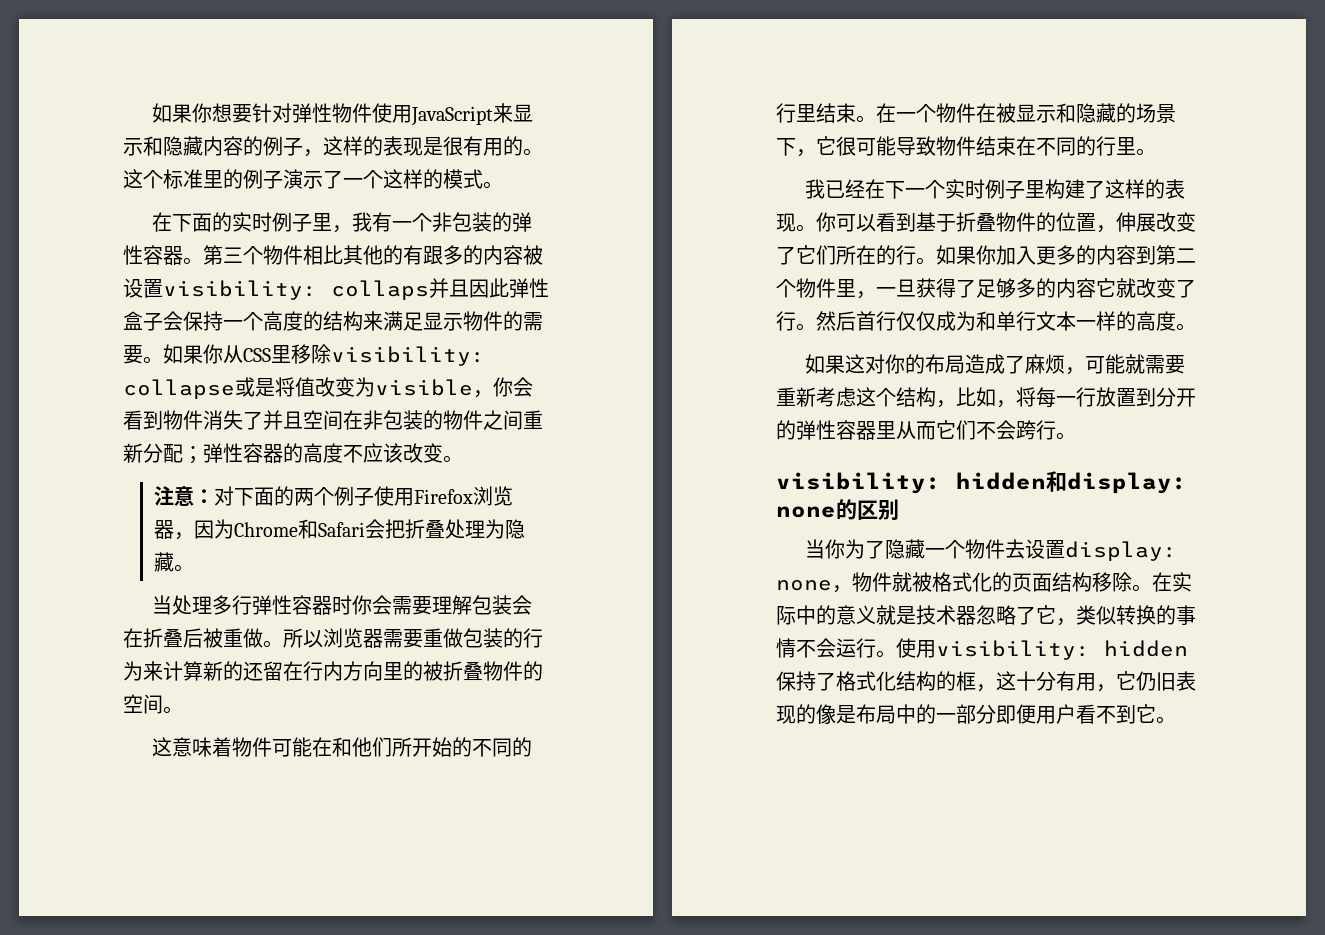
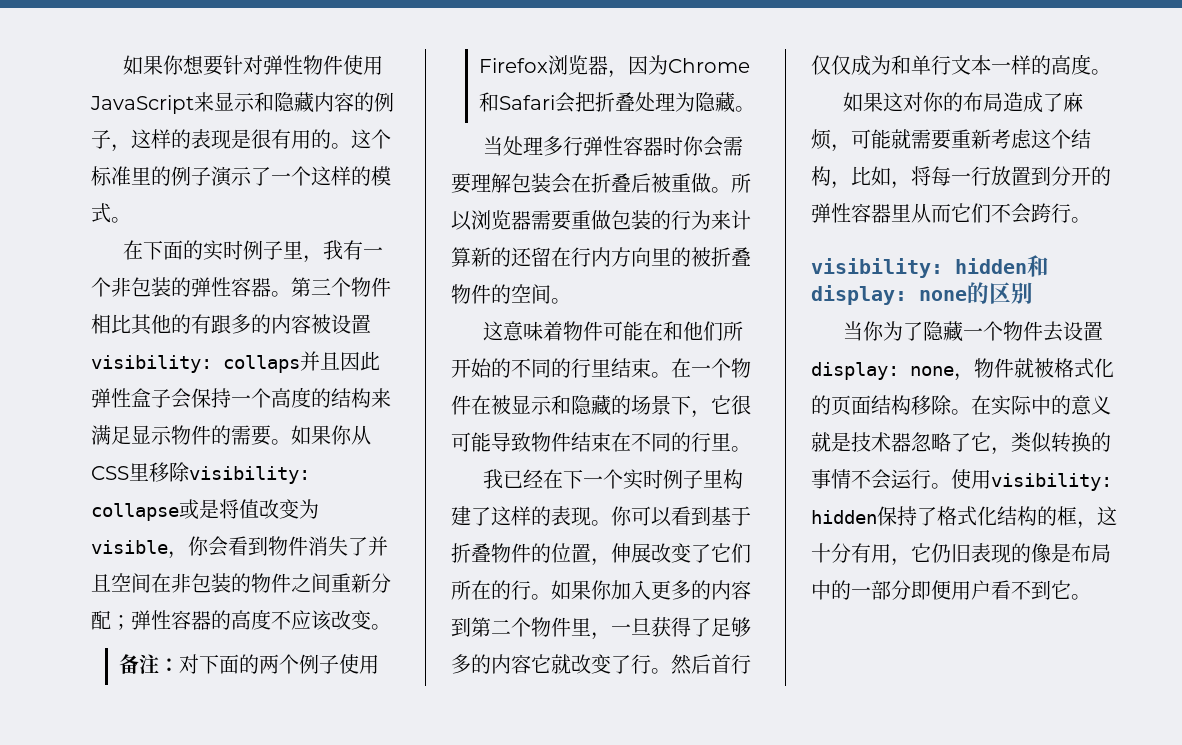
- 注意：对下面的两个例子使用Firefox浏览器，因为Chrome和Safari会把折叠处理为隐藏。
+ 备注：对下面的两个例子使用Firefox浏览器，因为Chrome和Safari会把折叠处理为隐藏。

